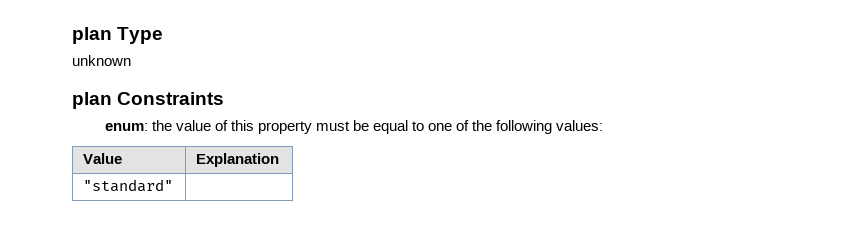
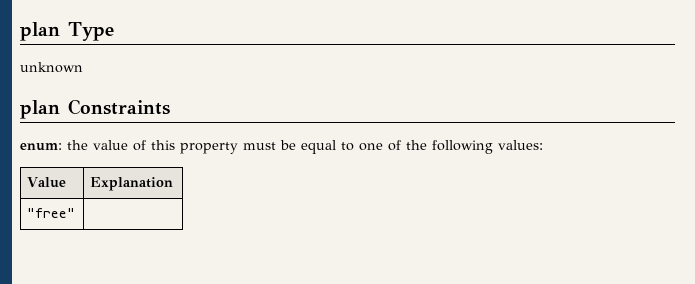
- "standard" |
+ "free" |

